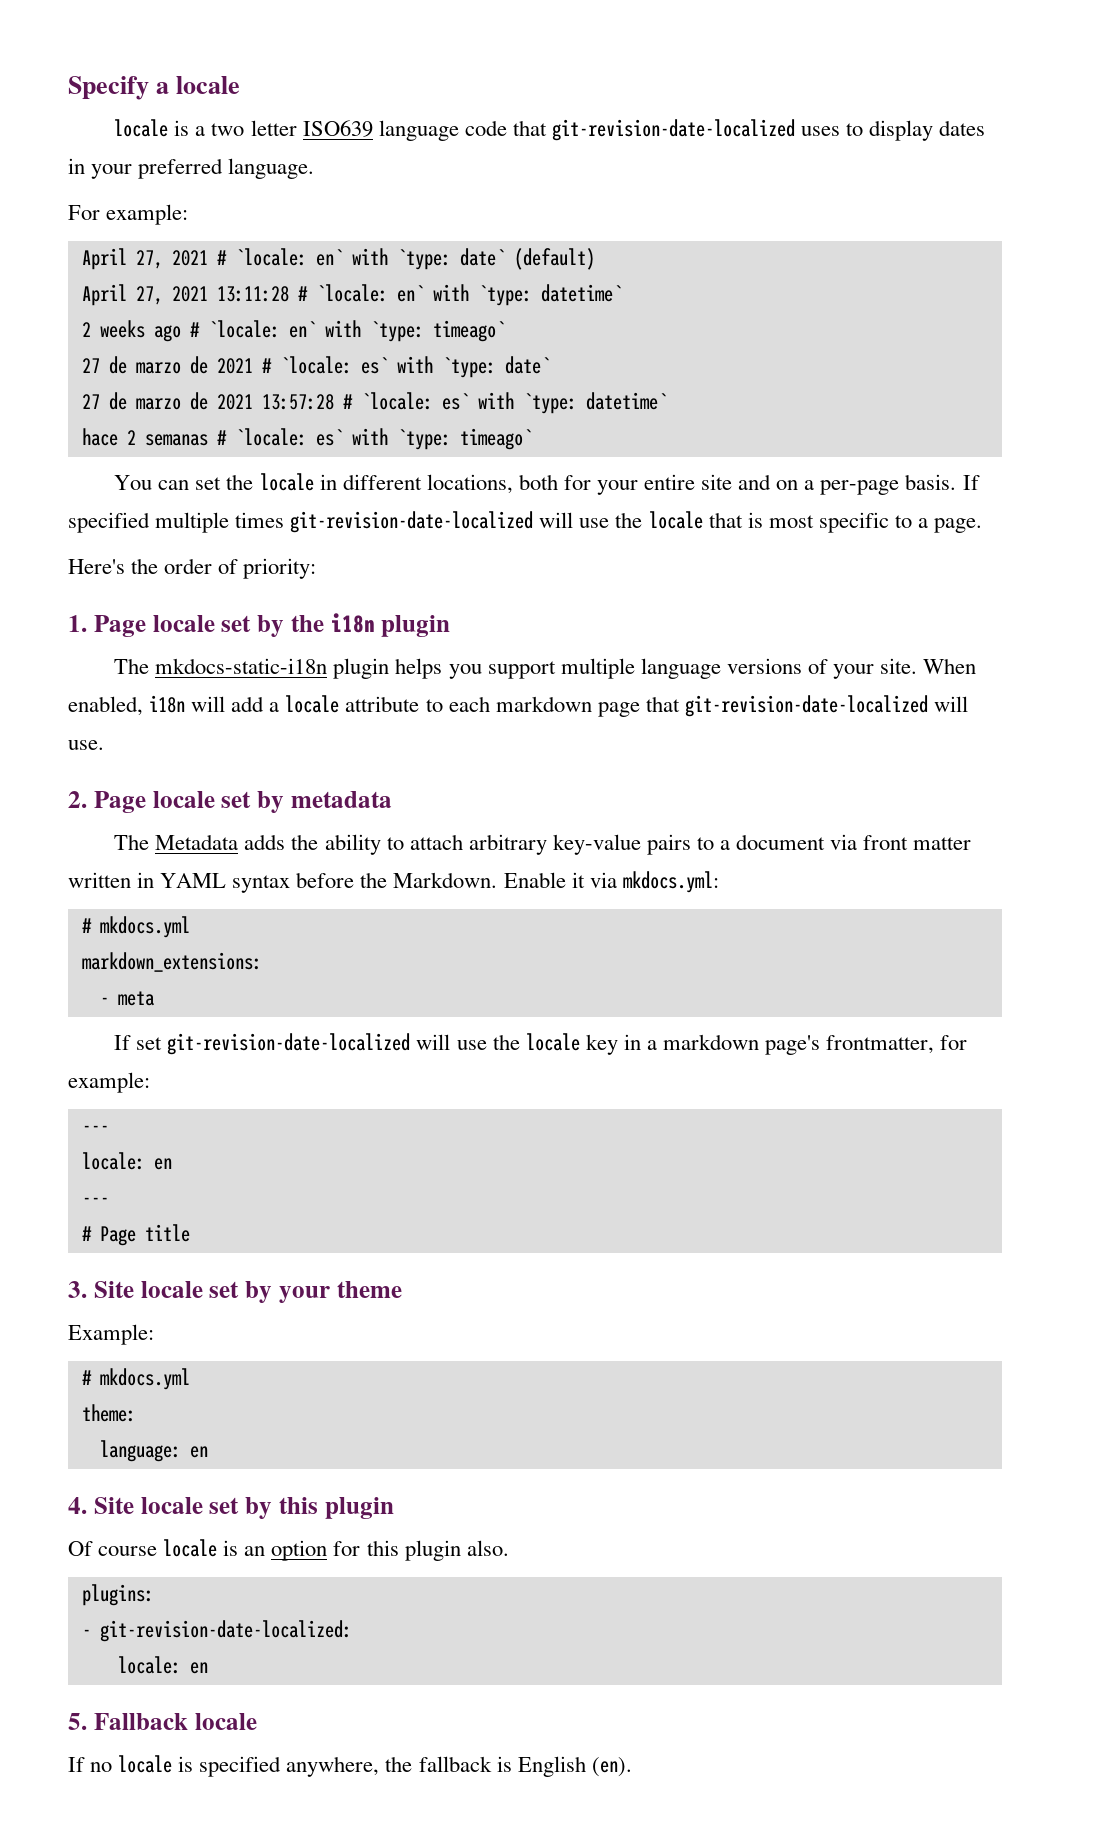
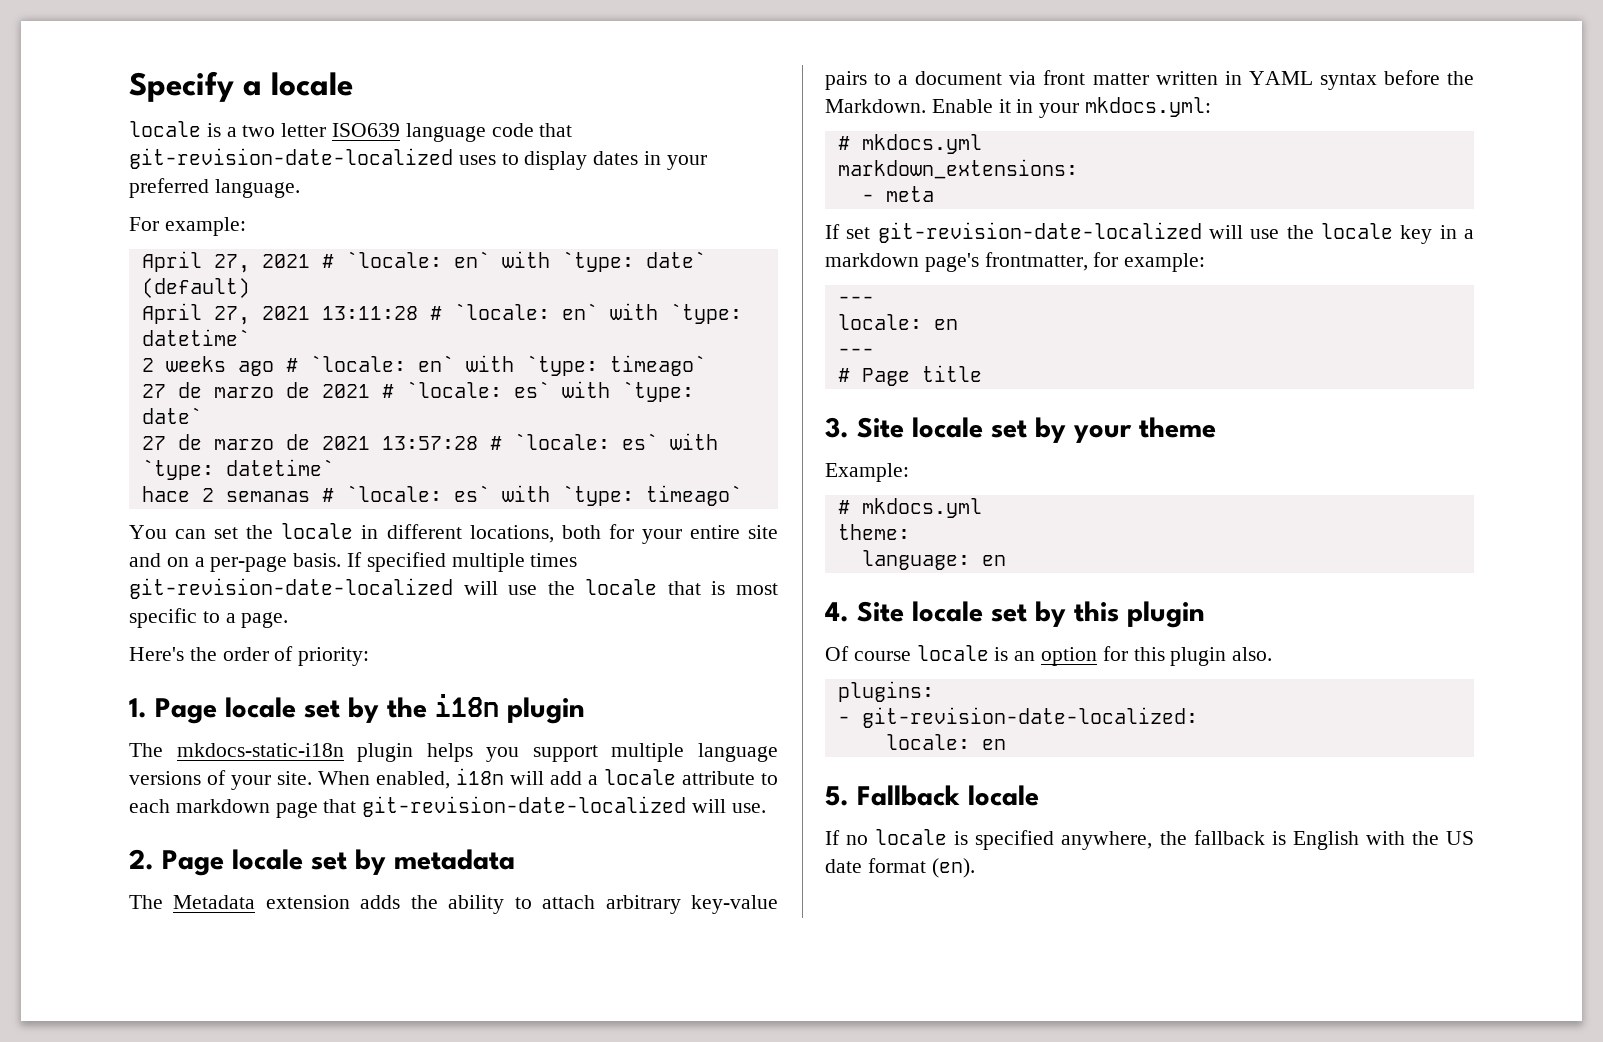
- The Metadata adds the ability to attach arbitrary key-value pairs to a document via front matter written in YAML syntax before the Markdown.
+ The Metadata extension adds the ability to attach arbitrary key-value pairs to a document via front matter written in YAML syntax before the Markdown.
- Enable it via mkdocs.yml:
+ Enable it in your mkdocs.yml:
- If no locale is specified anywhere, the fallback is English (en).
+ If no locale is specified anywhere, the fallback is English with the US date format (en).

